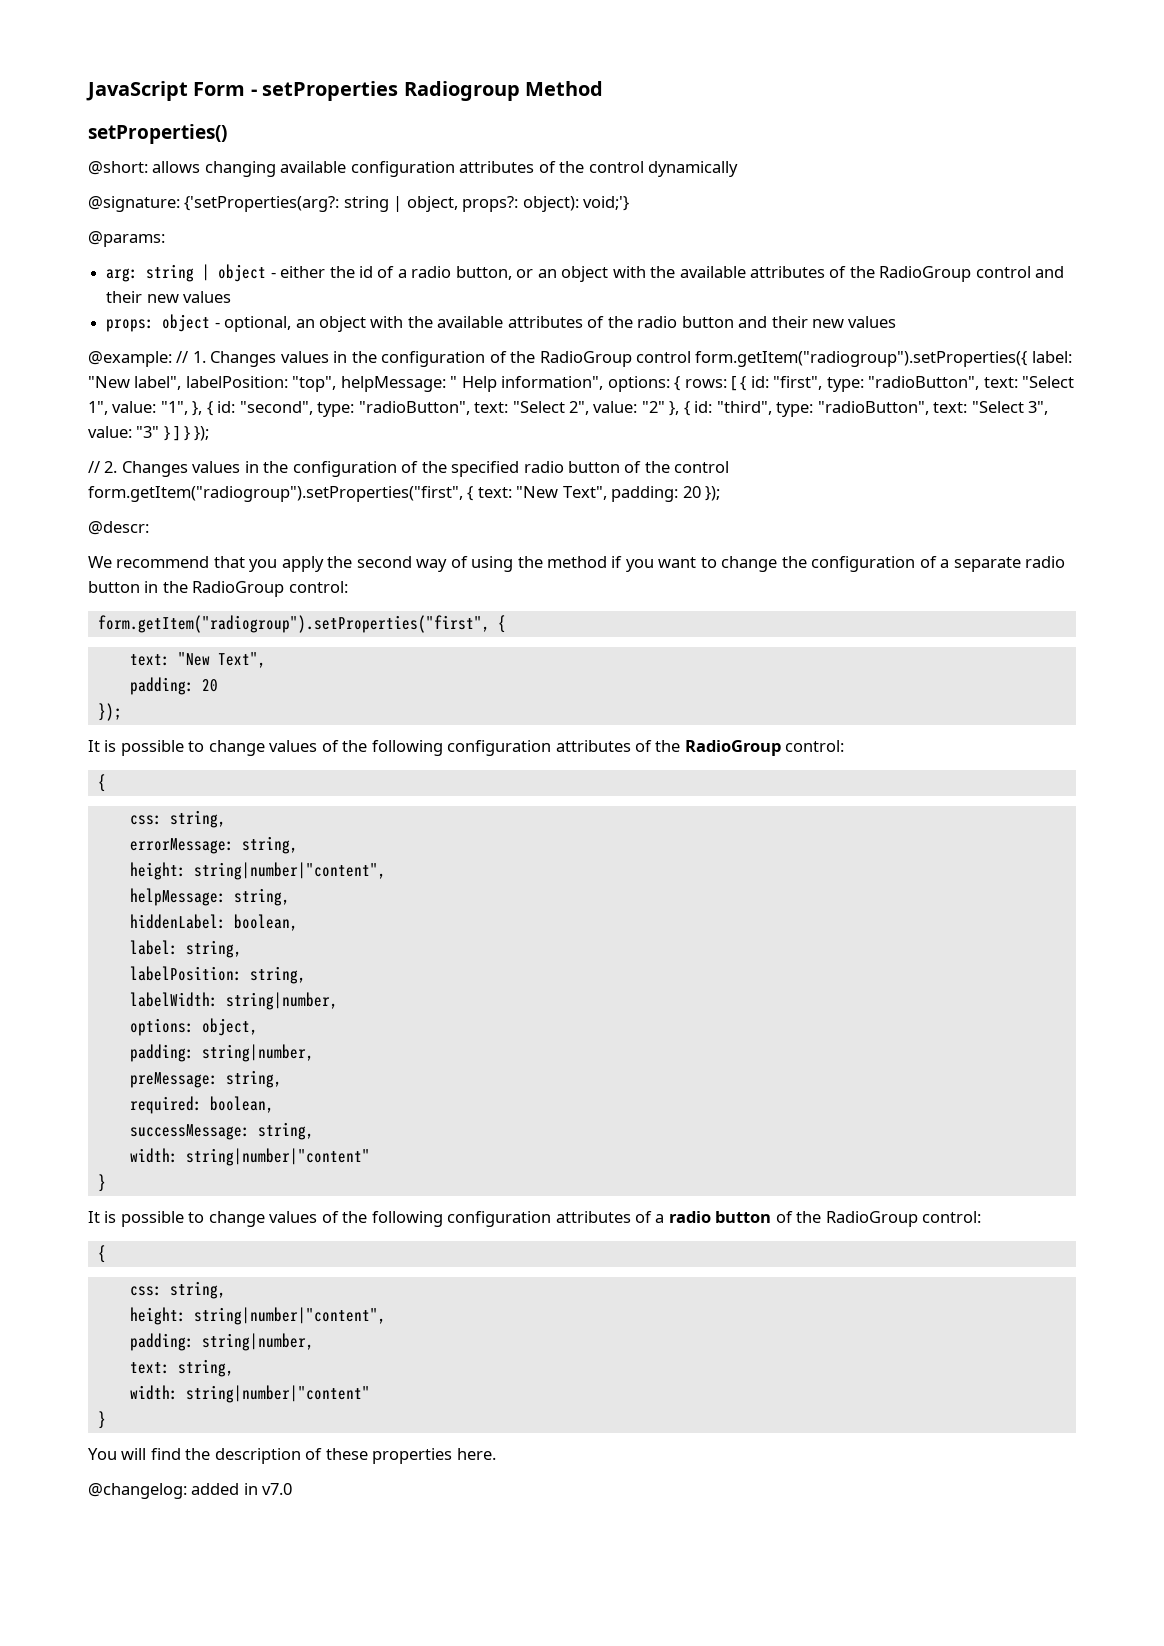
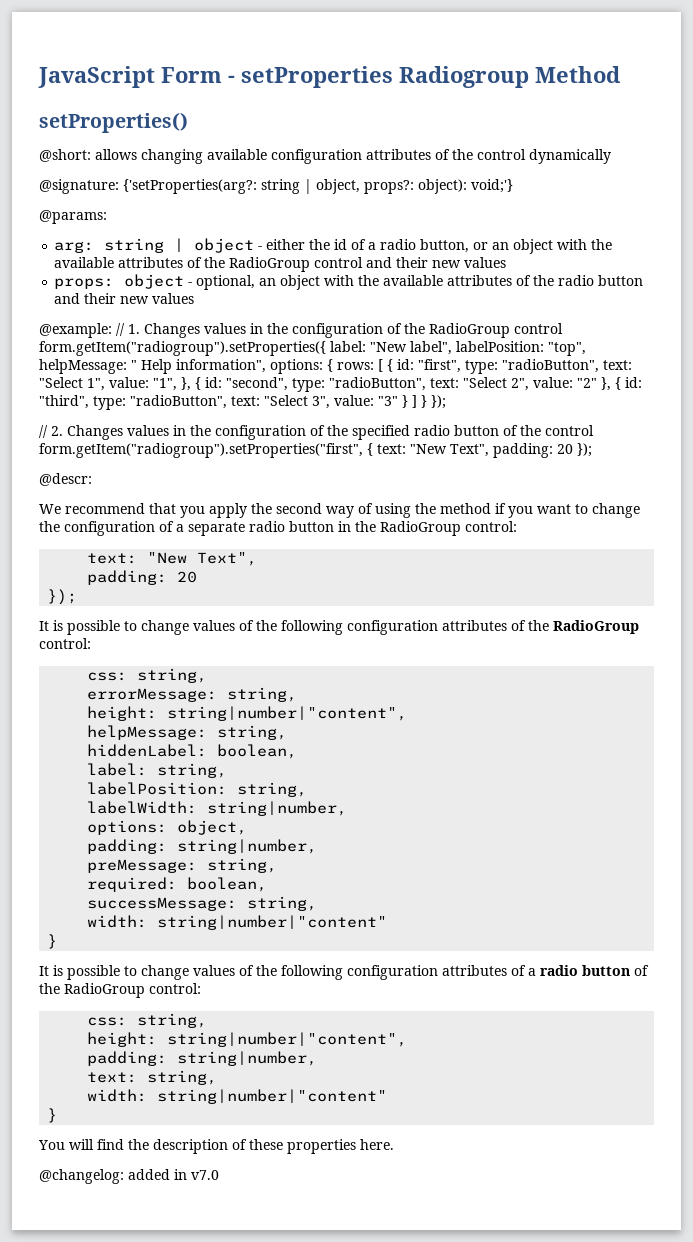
  We recommend that you apply the second way of using the method if you want to change the configuration of a separate radio button in the RadioGroup control:
- form.getItem("radiogroup").setProperties("first", {
  It is possible to change values of the following configuration attributes of the RadioGroup control:
- {
  It is possible to change values of the following configuration attributes of a radio button of the RadioGroup control:
- {

